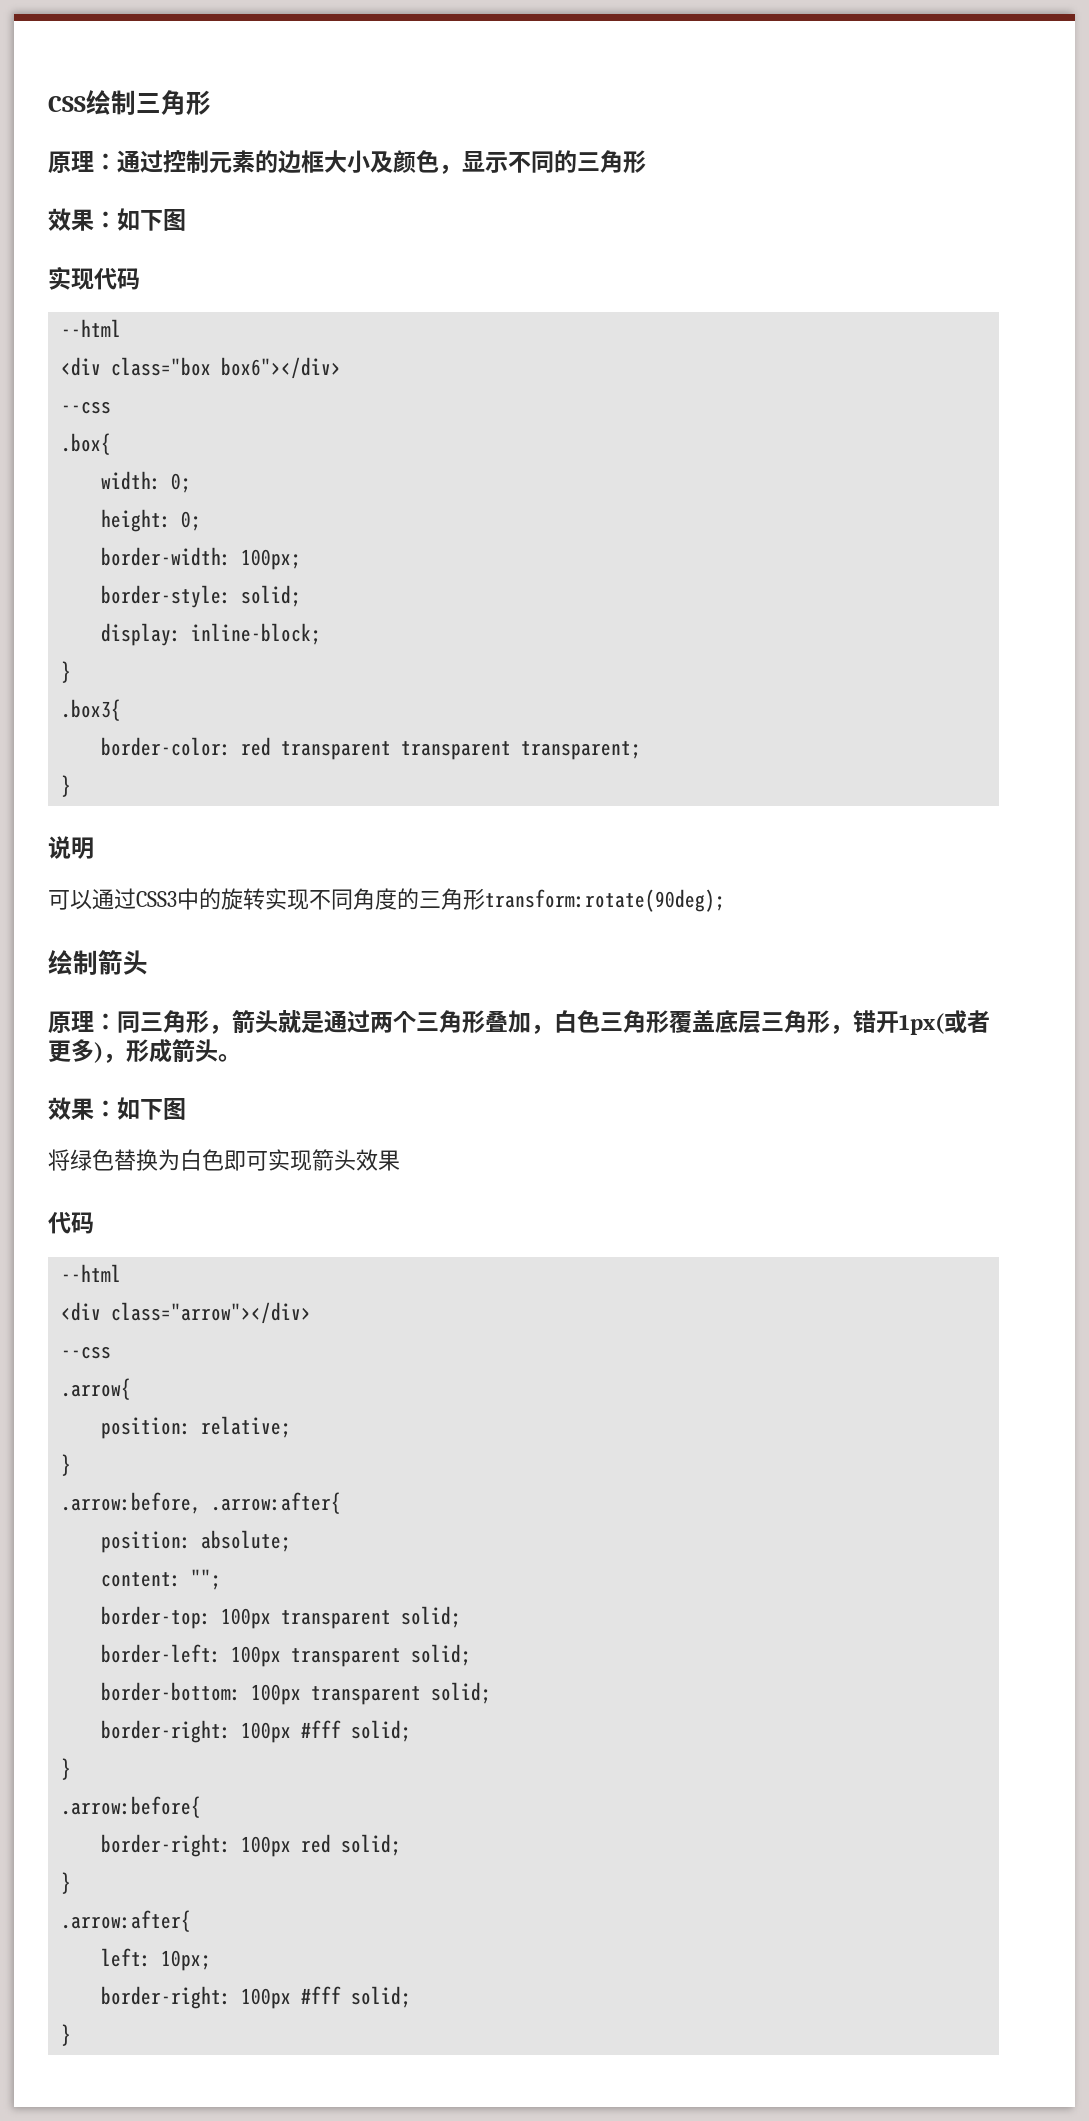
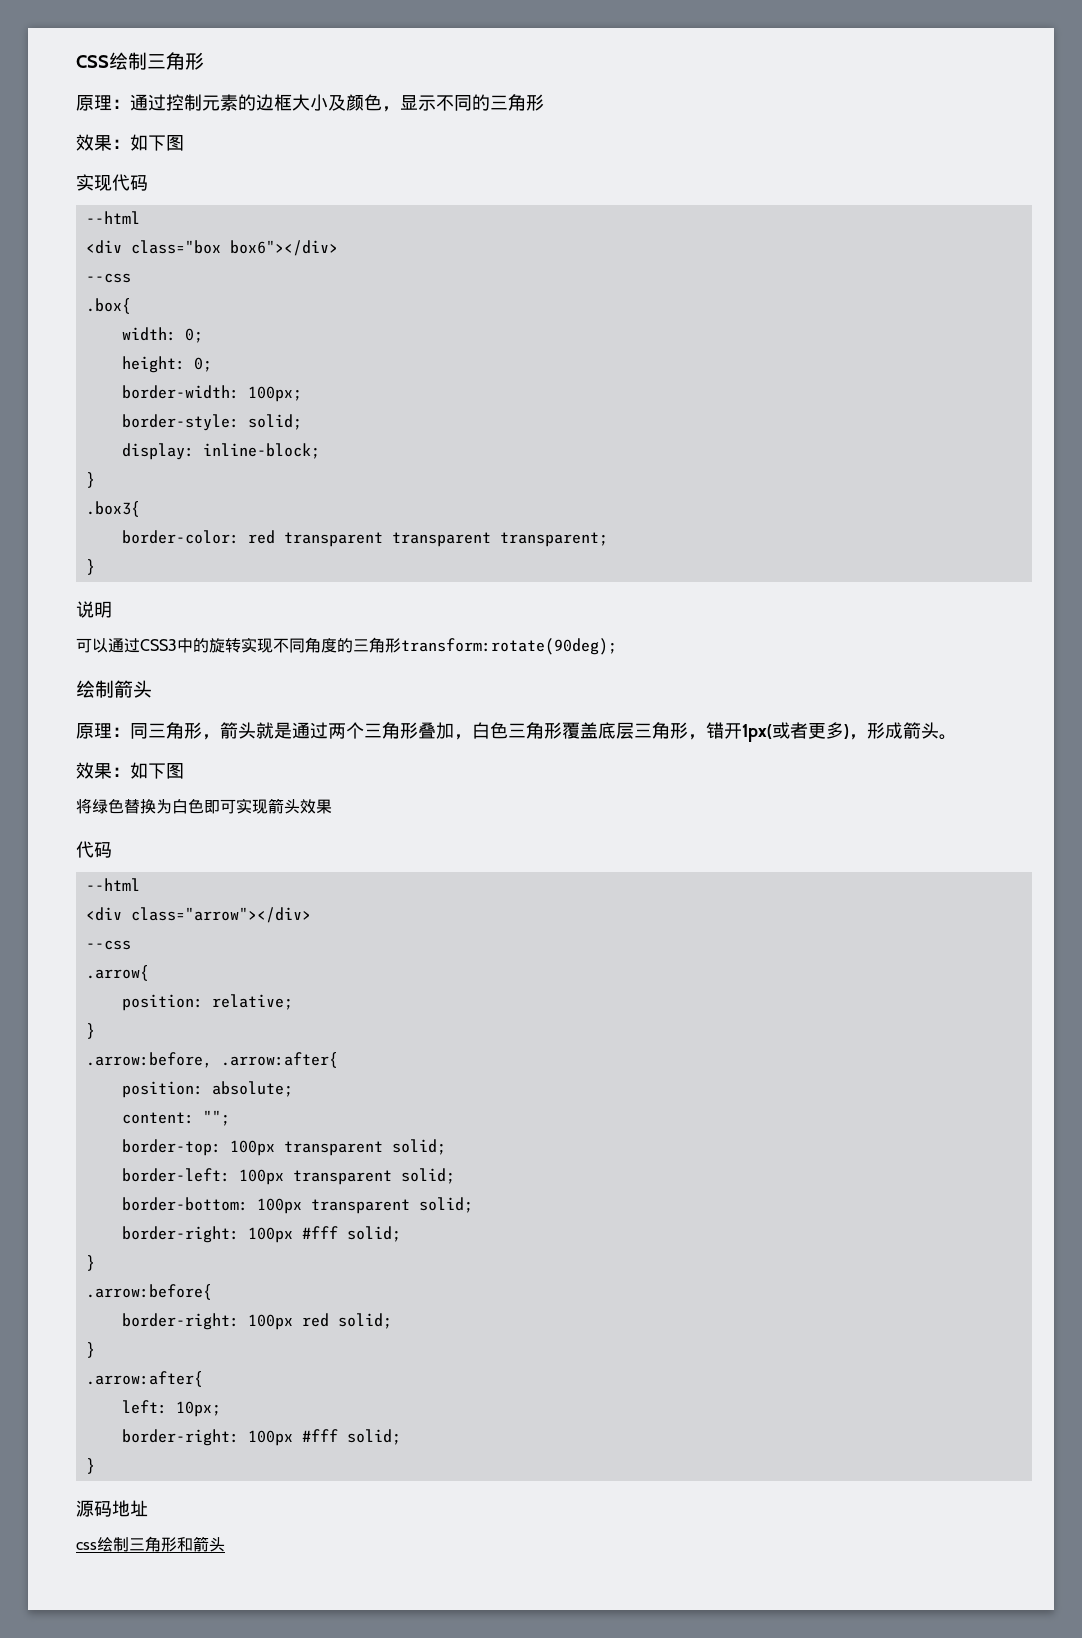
+ 源码地址
+ css绘制三角形和箭头

